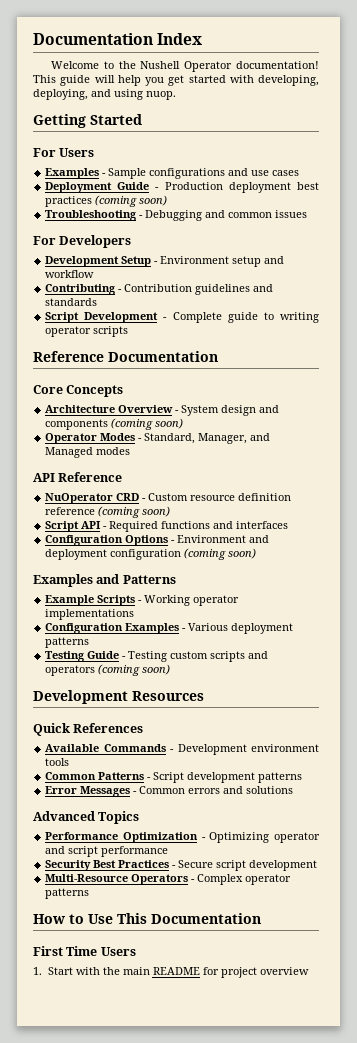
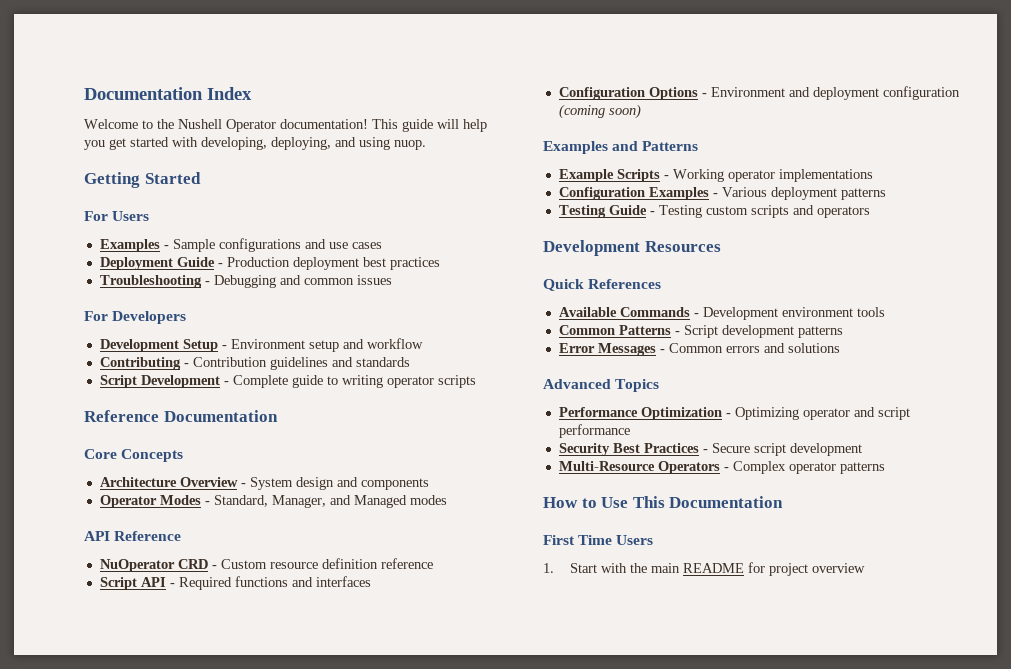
- Deployment Guide - Production deployment best practices (coming soon)
+ Deployment Guide - Production deployment best practices
- Architecture Overview - System design and components (coming soon)
+ Architecture Overview - System design and components
- NuOperator CRD - Custom resource definition reference (coming soon)
+ NuOperator CRD - Custom resource definition reference
- Testing Guide - Testing custom scripts and operators (coming soon)
+ Testing Guide - Testing custom scripts and operators

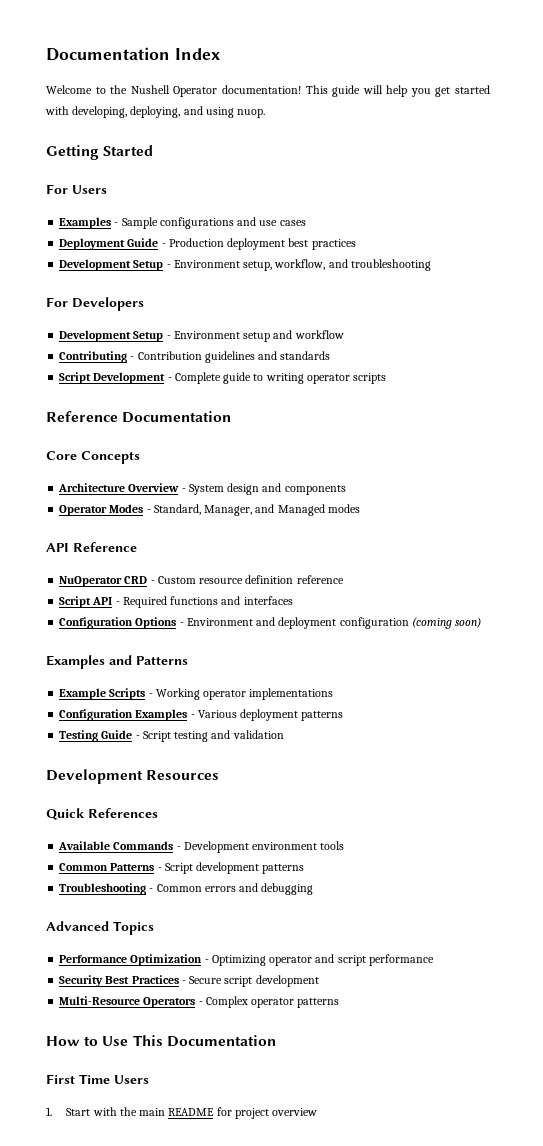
- Troubleshooting - Debugging and common issues
+ Development Setup - Environment setup, workflow, and troubleshooting
- Testing Guide - Testing custom scripts and operators
+ Testing Guide - Script testing and validation
- Error Messages - Common errors and solutions
+ Troubleshooting - Common errors and debugging

